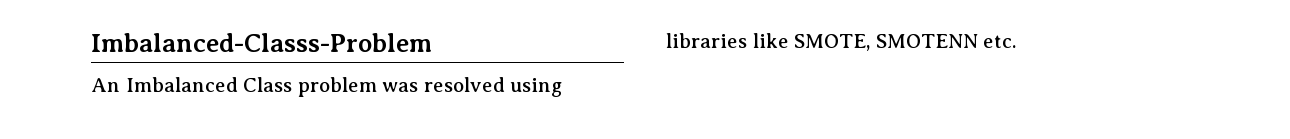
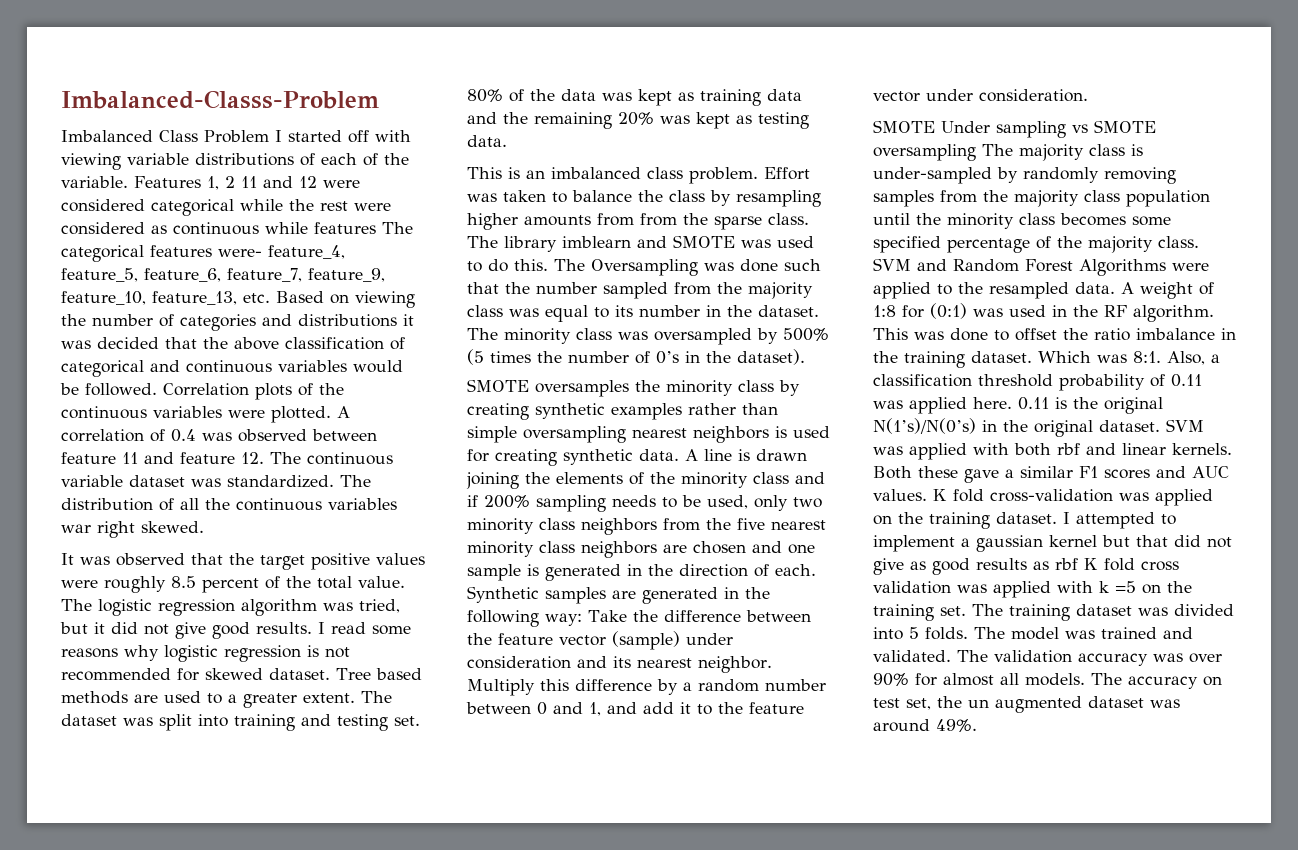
- An Imbalanced Class problem was resolved using libraries like SMOTE, SMOTENN etc.
+ Imbalanced Class Problem I started off with viewing variable distributions of each of the variable. Features 1, 2 11 and 12 were considered categorical while the rest were considered as continuous while features The categorical features were- feature_4, feature_5, feature_6, feature_7, feature_9, feature_10, feature_13, etc. Based on viewing the number of categories and distributions it was decided that the above classification of categorical and continuous variables would be followed. Correlation plots of the continuous variables were plotted. A correlation of 0.4 was observed between feature 11 and feature 12. The continuous variable dataset was standardized. The distribution of all the continuous variables war right skewed.
+ It was observed that the target positive values were roughly 8.5 percent of the total value. The logistic regression algorithm was tried, but it did not give good results. I read some reasons why logistic regression is not recommended for skewed dataset. Tree based methods are used to a greater extent. The dataset was split into training and testing set. 80% of the data was kept as training data and the remaining 20% was kept as testing data.
+ This is an imbalanced class problem. Effort was taken to balance the class by resampling higher amounts from from the sparse class. The library imblearn and SMOTE was used to do this. The Oversampling was done such that the number sampled from the majority class was equal to its number in the dataset. The minority class was oversampled by 500% (5 times the number of 0’s in the dataset).
+ SMOTE oversamples the minority class by creating synthetic examples rather than simple oversampling nearest neighbors is used for creating synthetic data. A line is drawn joining the elements of the minority class and if 200% sampling needs to be used, only two minority class neighbors from the five nearest minority class neighbors are chosen and one sample is generated in the direction of each. Synthetic samples are generated in the following way: Take the difference between the feature vector (sample) under consideration and its nearest neighbor. Multiply this difference by a random number between 0 and 1, and add it to the feature vector under consideration.
+ SMOTE Under sampling vs SMOTE oversampling The majority class is under-sampled by randomly removing samples from the majority class population until the minority class becomes some specified percentage of the majority class. SVM and Random Forest Algorithms were applied to the resampled data. A weight of 1:8 for (0:1) was used in the RF algorithm. This was done to offset the ratio imbalance in the training dataset. Which was 8:1. Also, a classification threshold probability of 0.11 was applied here. 0.11 is the original N(1’s)/N(0’s) in the original dataset. SVM was applied with both rbf and linear kernels. Both these gave a similar F1 scores and AUC values. K fold cross-validation was applied on the training dataset. I attempted to implement a gaussian kernel but that did not give as good results as rbf K fold cross validation was applied with k =5 on the training set. The training dataset was divided into 5 folds. The model was trained and validated. The validation accuracy was over 90% for almost all models. The accuracy on test set, the un augmented dataset was around 49%.

